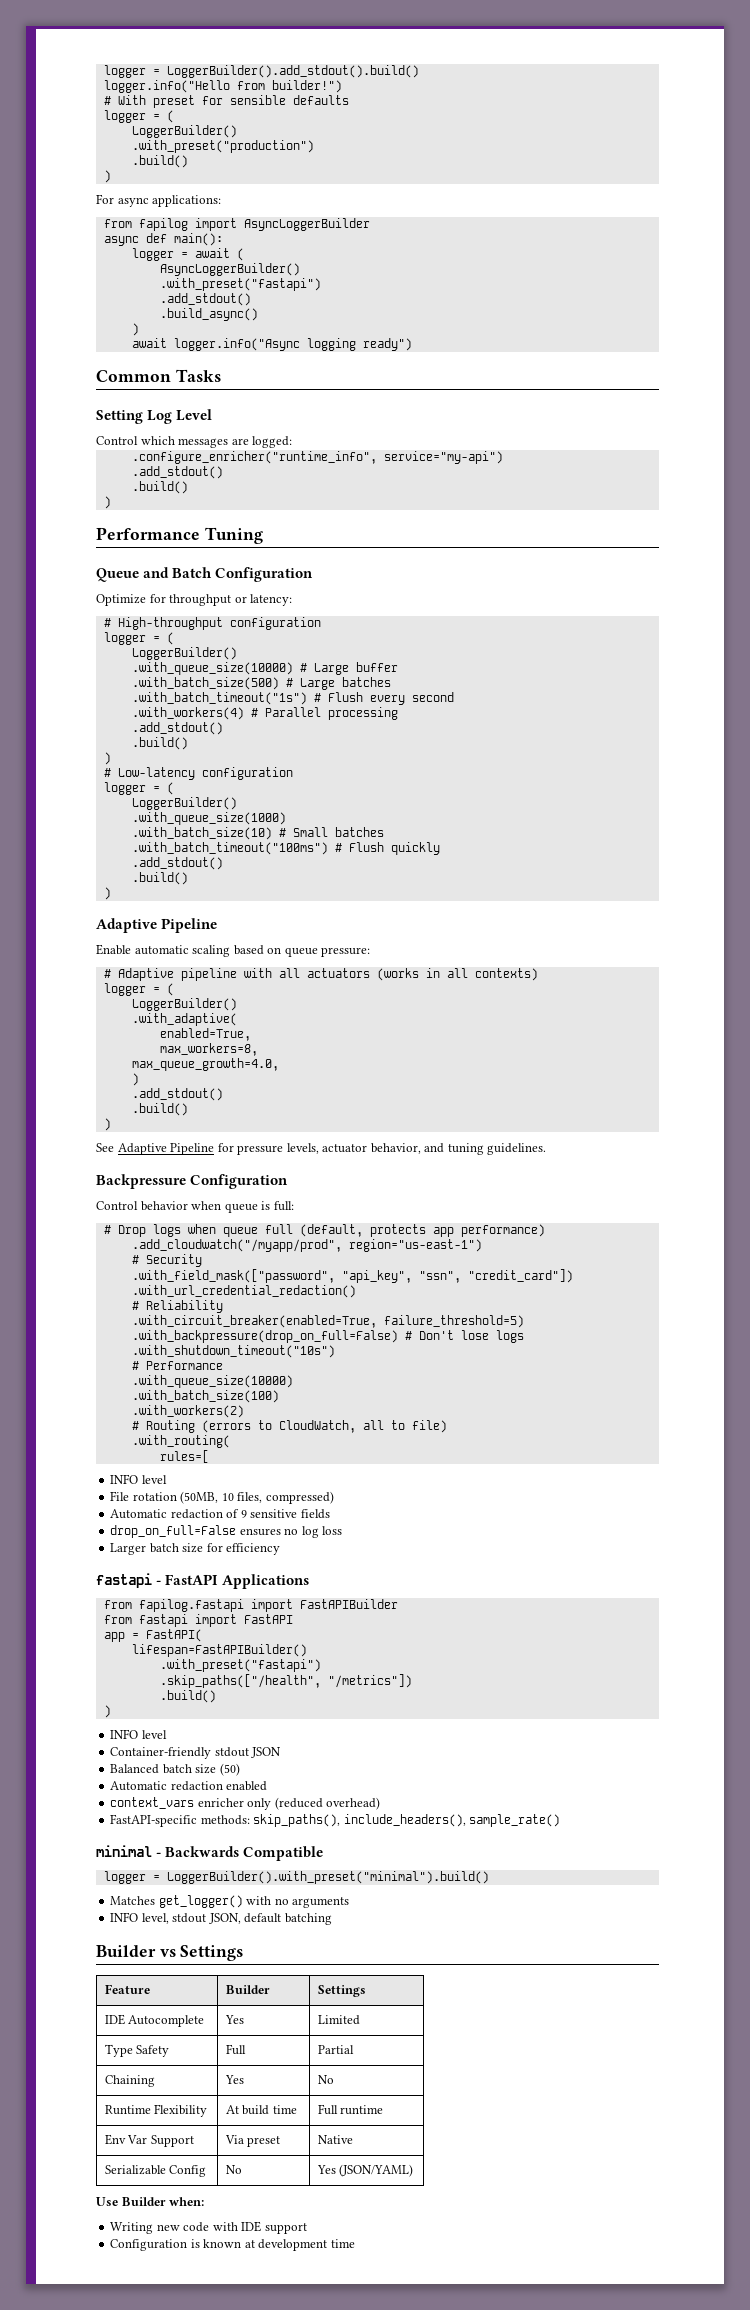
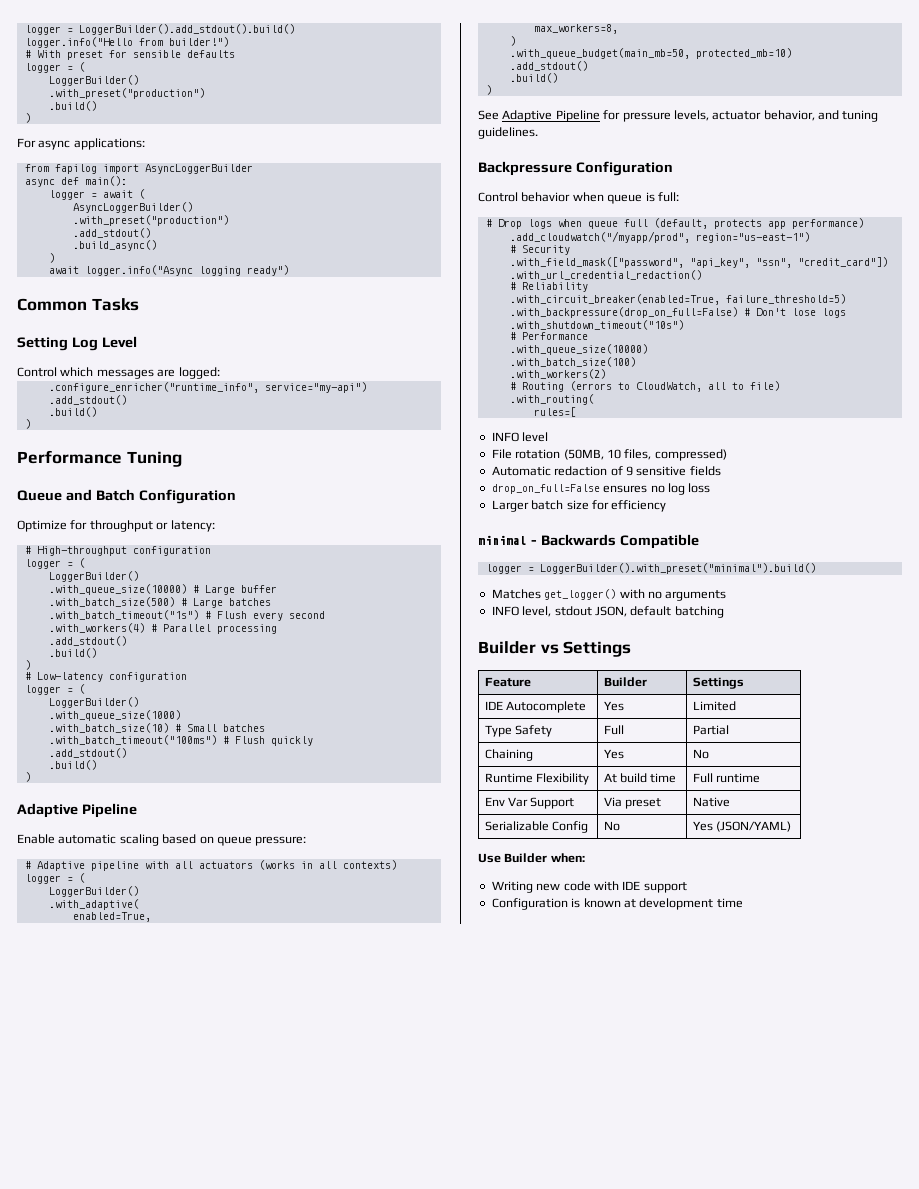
  AsyncLoggerBuilder()
- .with_preset("fastapi")
+ .with_preset("production")
  max_workers=8,
- max_queue_growth=4.0,
  )
+ .with_queue_budget(main_mb=50, protected_mb=10)
- fastapi - FastAPI Applications
- from fapilog.fastapi import FastAPIBuilder
- from fastapi import FastAPI
- app = FastAPI(
- lifespan=FastAPIBuilder()
- .with_preset("fastapi")
- .skip_paths(["/health", "/metrics"])
- .build()
- )
- INFO level
- Container-friendly stdout JSON
- Balanced batch size (50)
- Automatic redaction enabled
- context_vars enricher only (reduced overhead)
- FastAPI-specific methods: skip_paths(), include_headers(), sample_rate()

